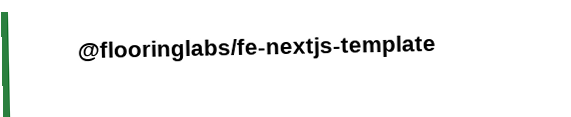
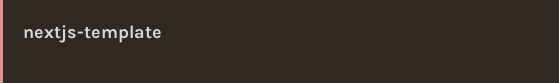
- @flooringlabs/fe-nextjs-template
+ nextjs-template

